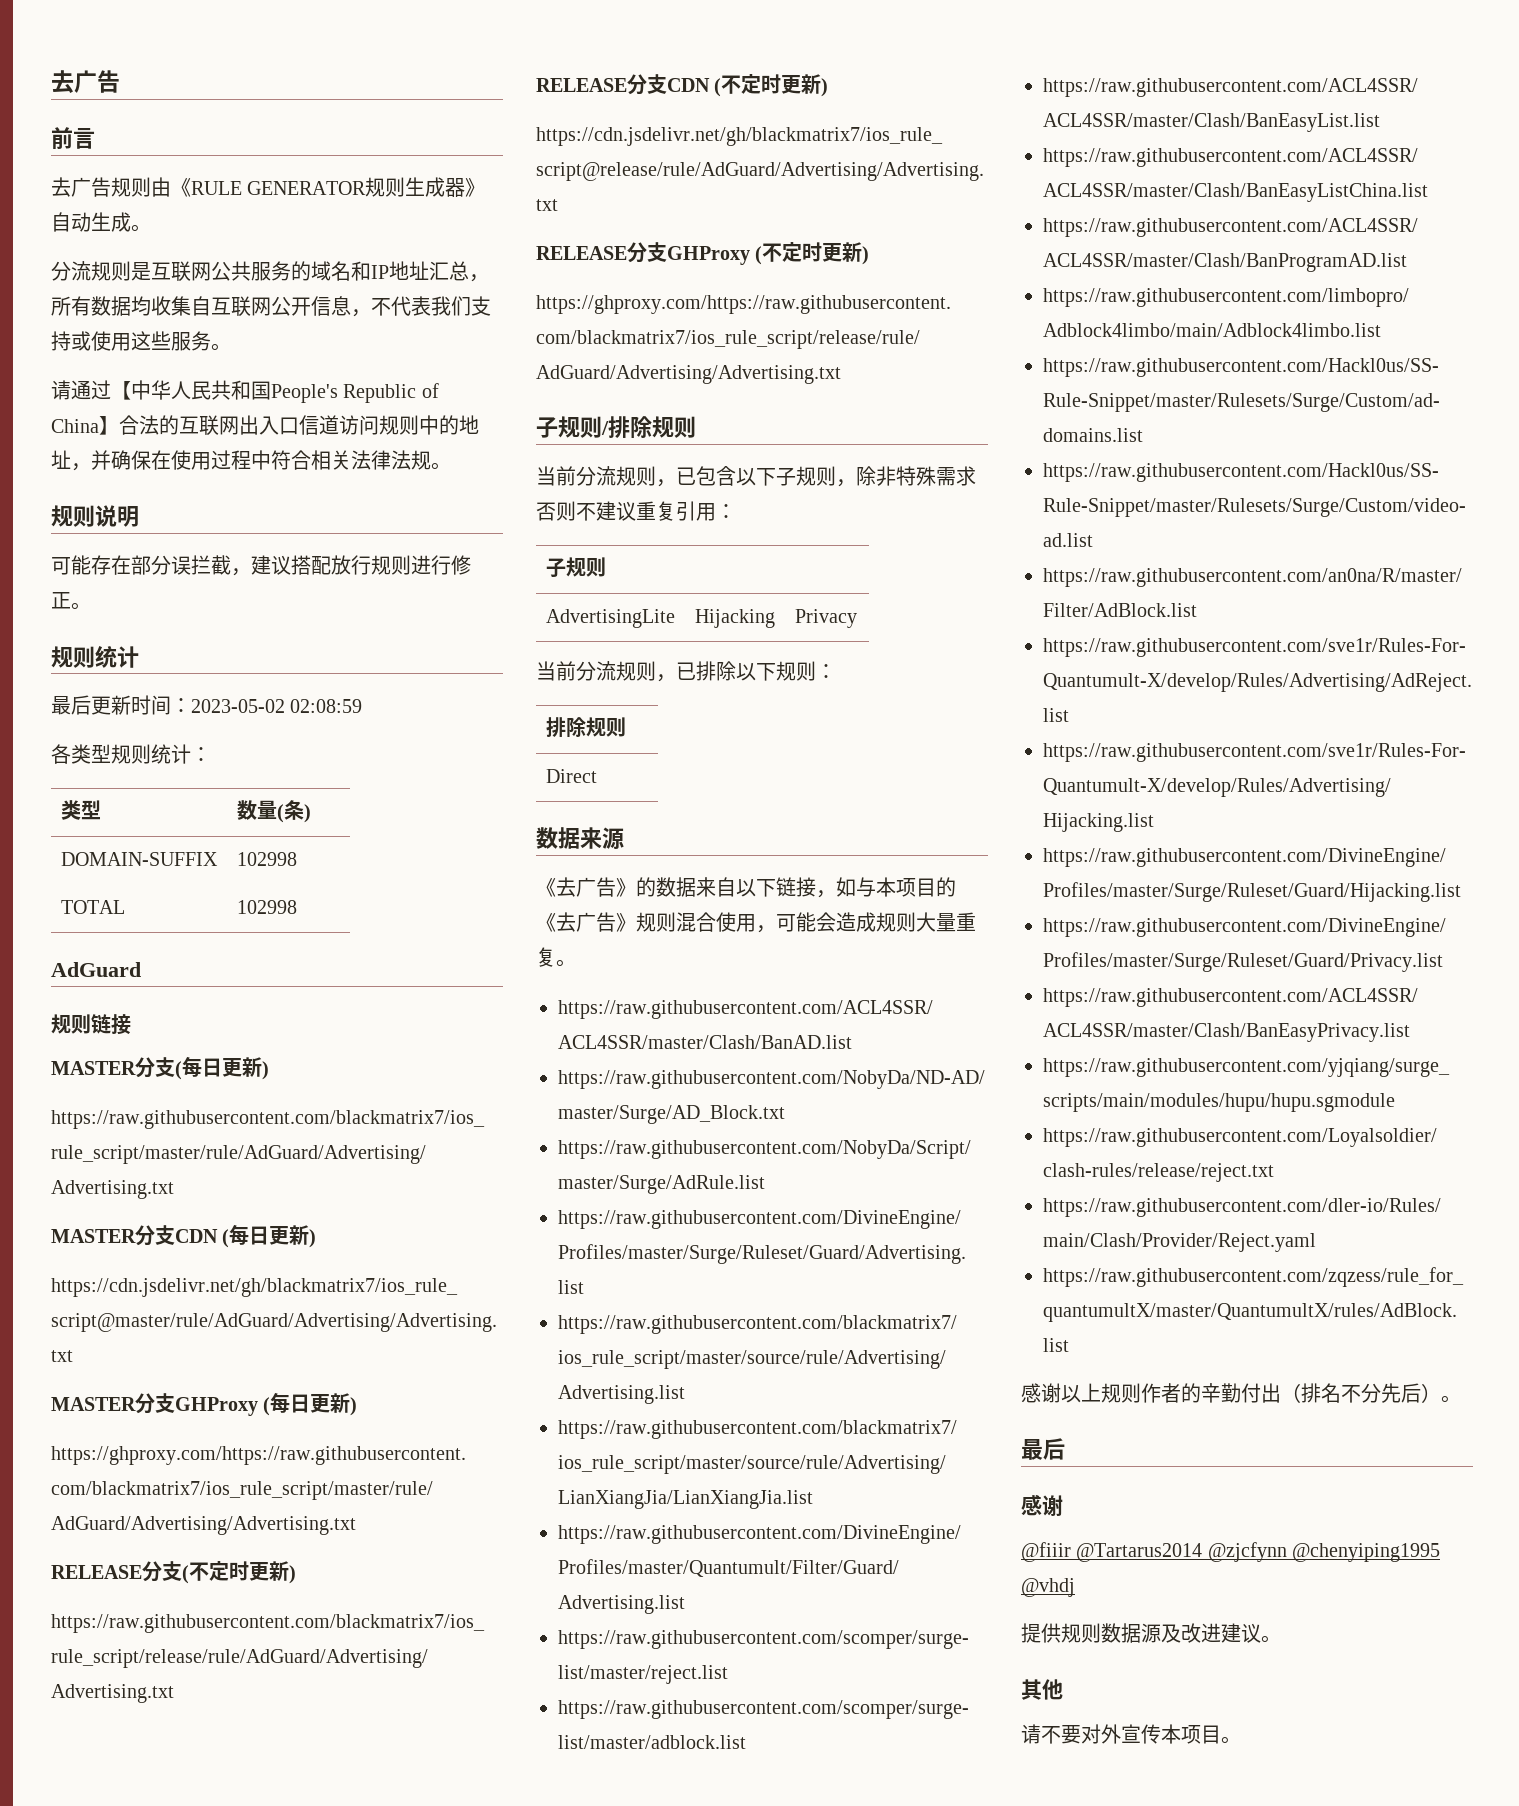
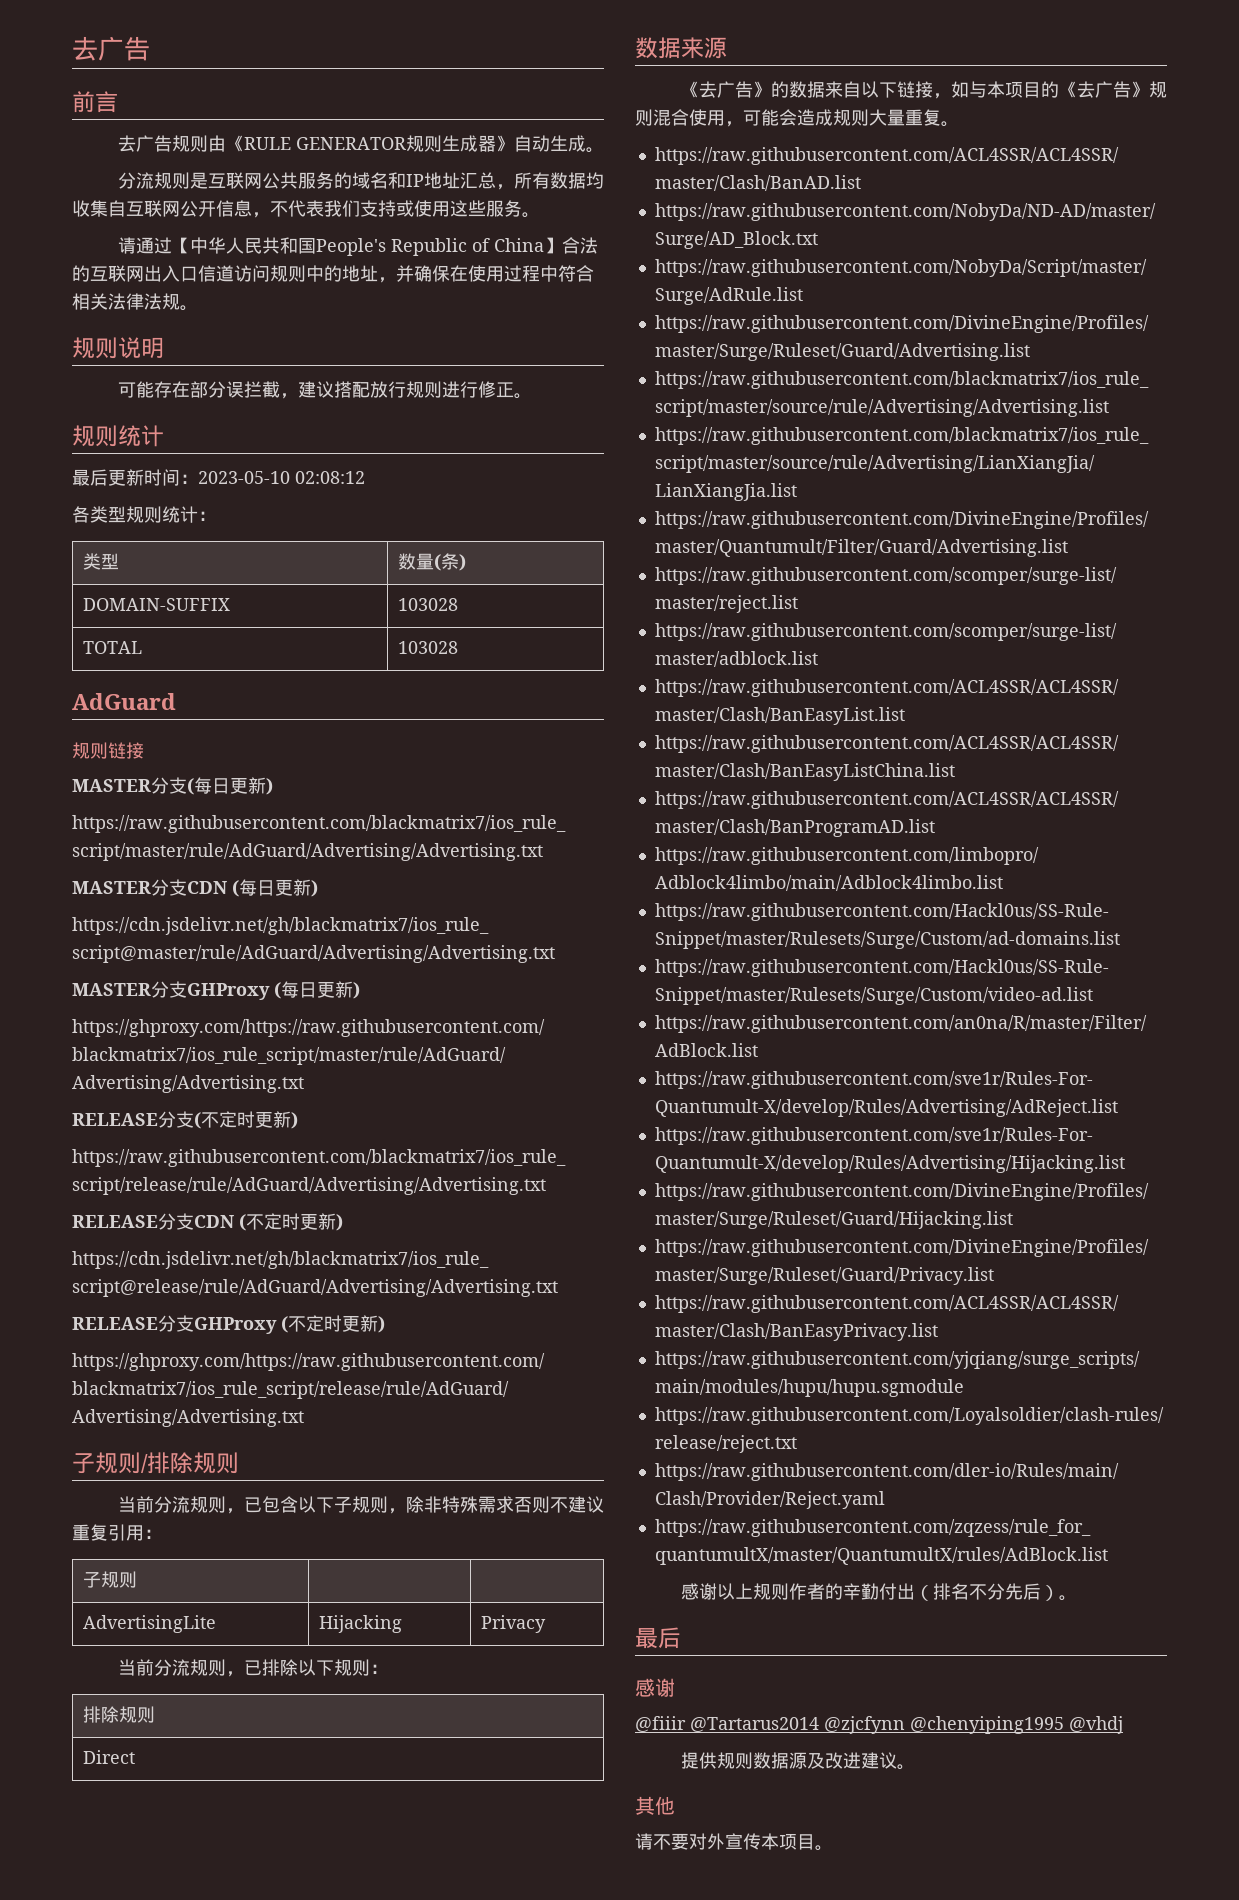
- 最后更新时间：2023-05-02 02:08:59
+ 最后更新时间：2023-05-10 02:08:12
- DOMAIN-SUFFIX | 102998
+ DOMAIN-SUFFIX | 103028
- TOTAL | 102998
+ TOTAL | 103028

